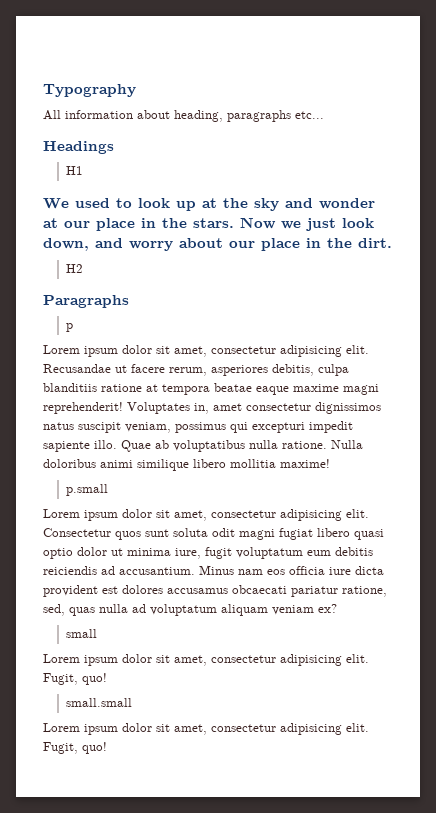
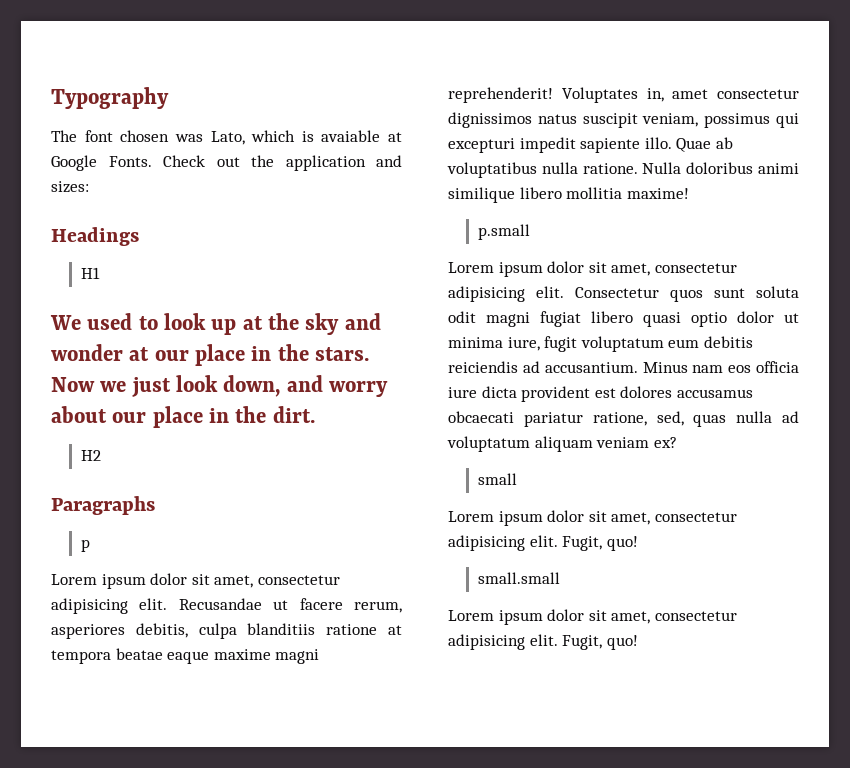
- All information about heading, paragraphs etc...
+ The font chosen was Lato, which is avaiable at Google Fonts. Check out the application and sizes:

